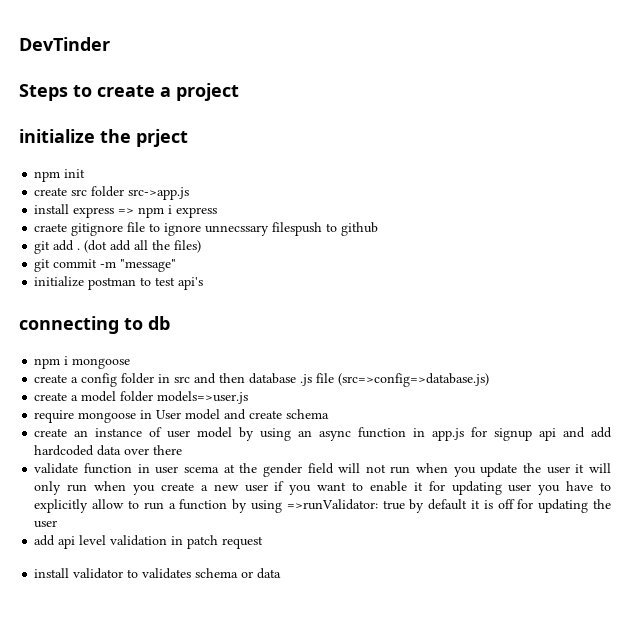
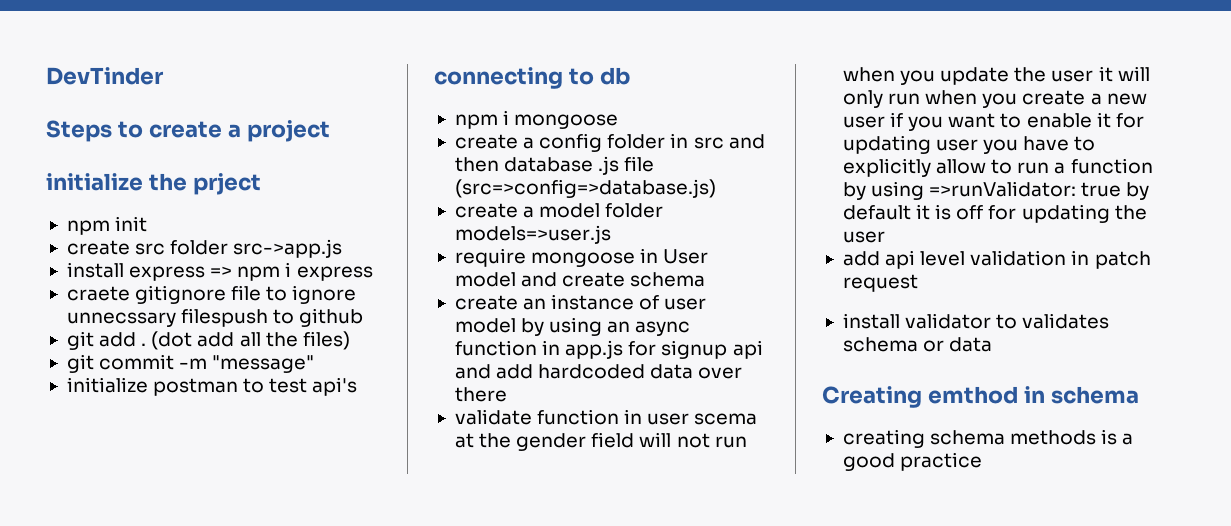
+ Creating emthod in schema
+ creating schema methods is a good practice

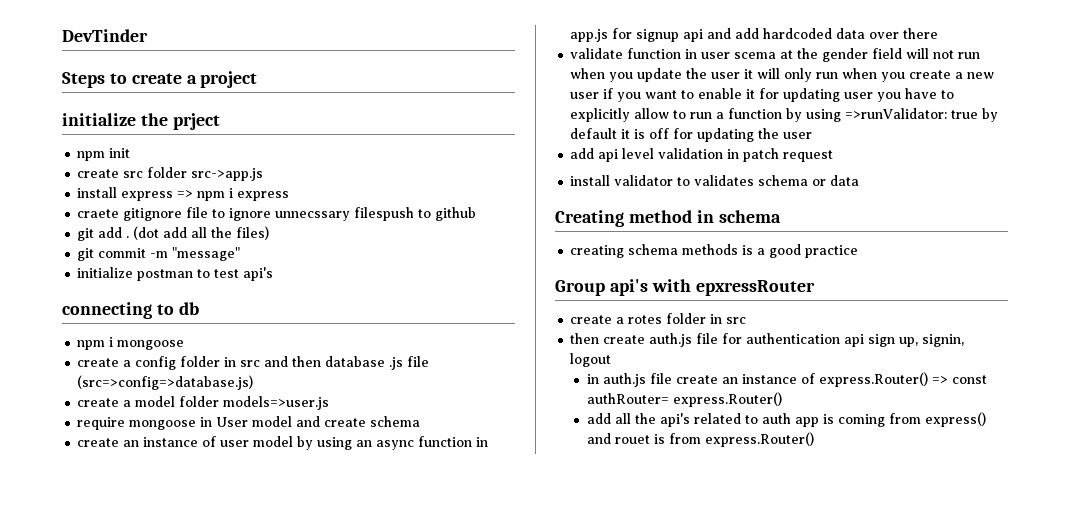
- Creating emthod in schema
+ Creating method in schema
+ Group api's with epxressRouter
+ create a rotes folder in src
+ then create auth.js file for authentication api sign up, signin, logout
+ in auth.js file create an instance of express.Router() => const authRouter= express.Router()
+ add all the api's related to auth app is coming from express() and rouet is from express.Router()

